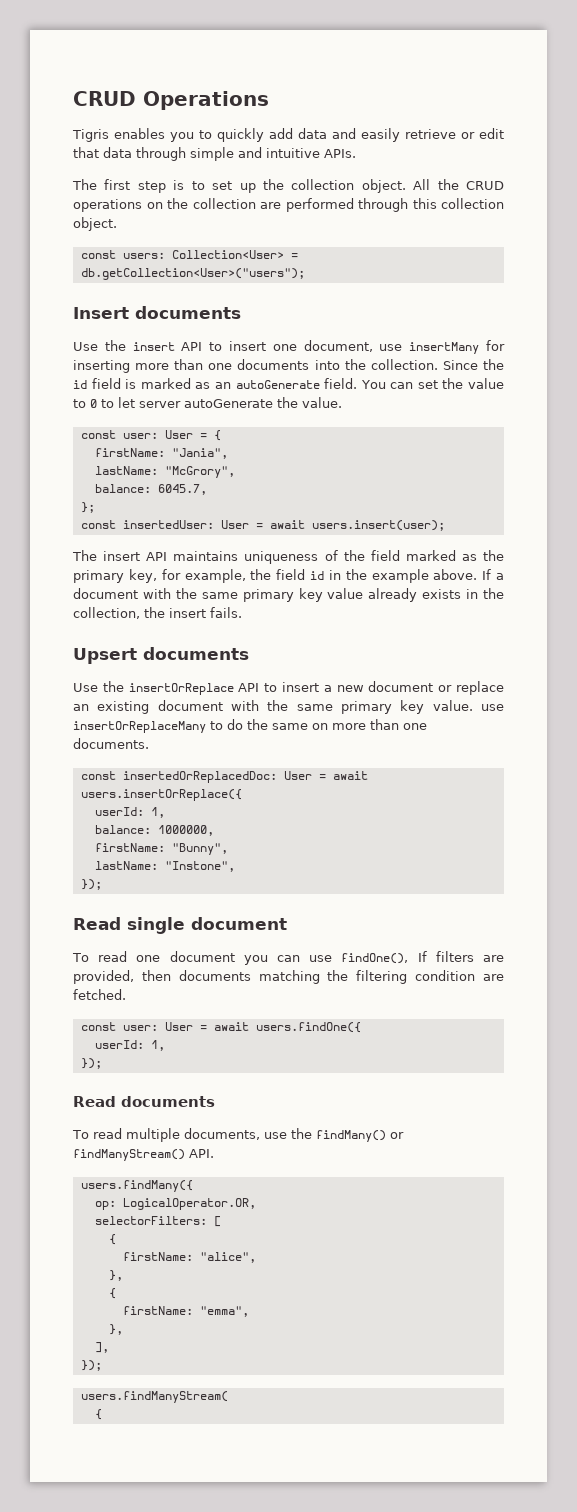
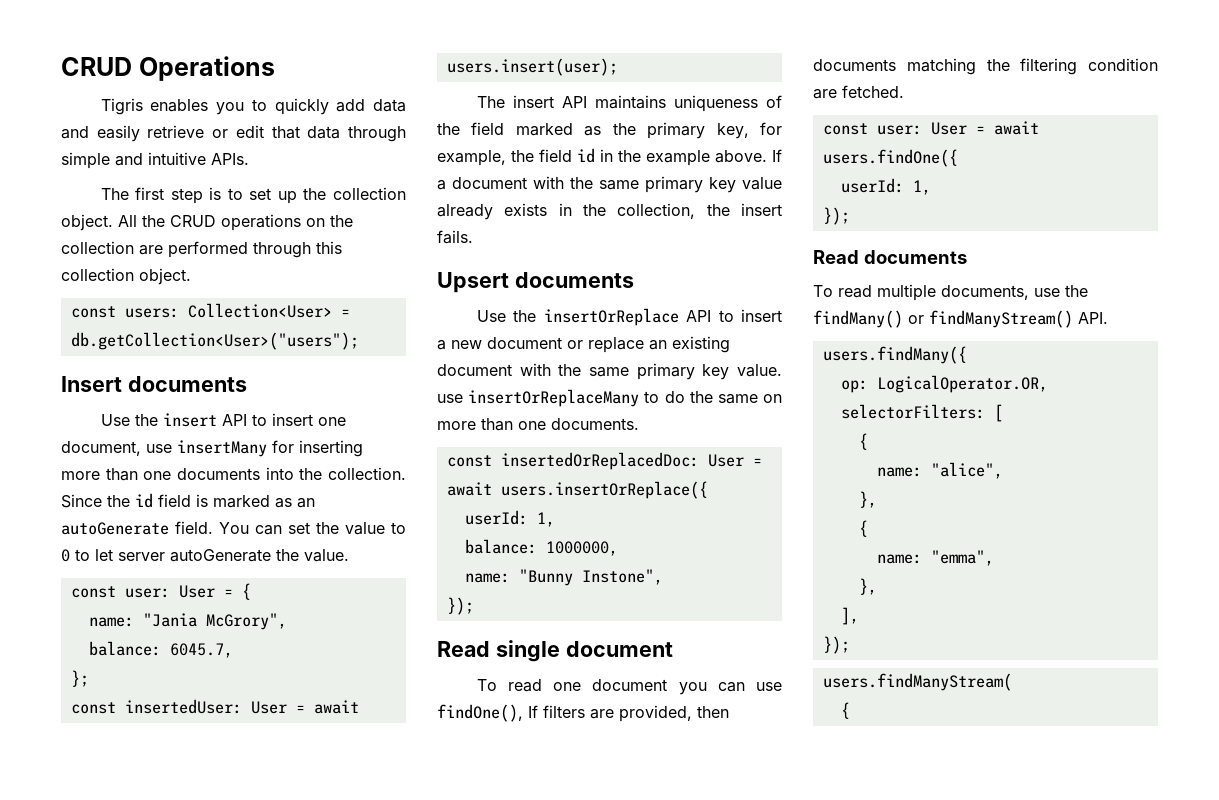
- firstName: "Jania",
- lastName: "McGrory",
+ name: "Jania McGrory",
- firstName: "Bunny",
- lastName: "Instone",
+ name: "Bunny Instone",
- firstName: "alice",
+ name: "alice",
- firstName: "emma",
+ name: "emma",

